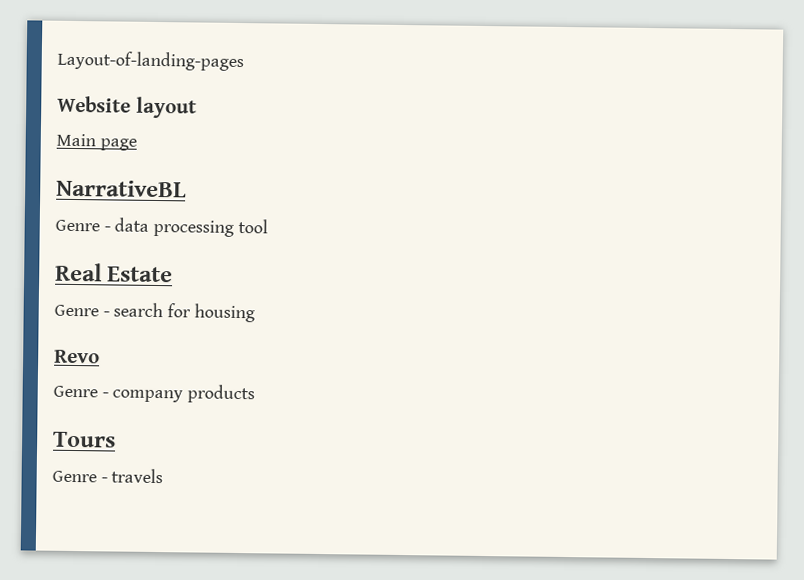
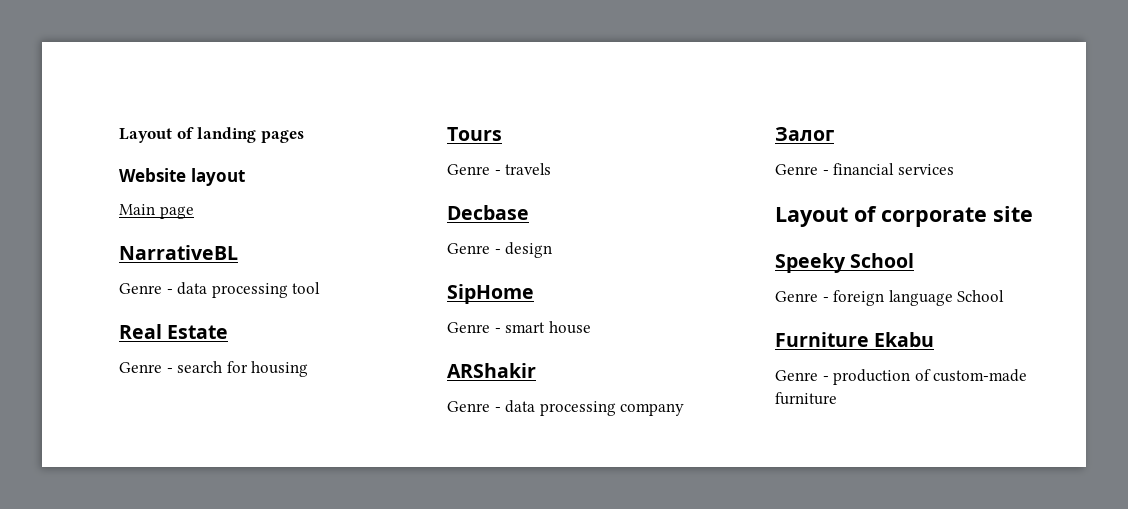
- Layout-of-landing-pages
+ Layout of landing pages
- Revo
- Genre - company products
+ Decbase
+ Genre - design
+ SipHome
+ Genre - smart house
+ ARShakir
+ Genre - data processing company
+ Залог
+ Genre - financial services
+ Layout of corporate site
+ Speeky School
+ Genre - foreign language School
+ Furniture Ekabu
+ Genre - production of custom-made furniture

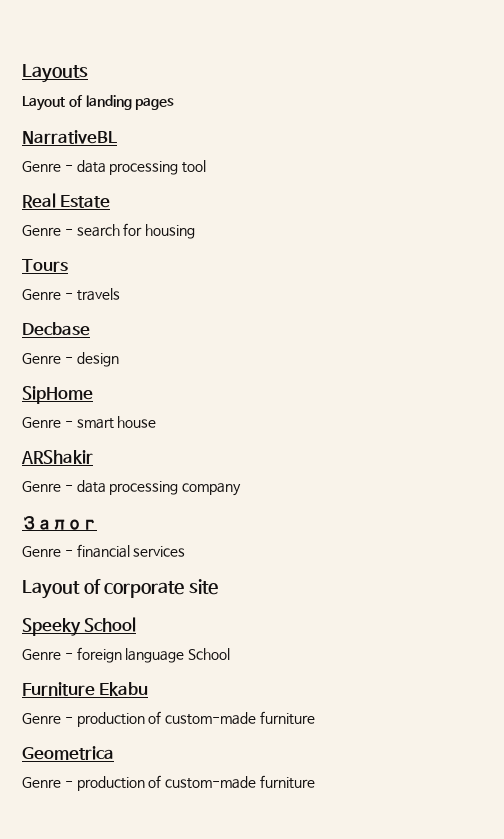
+ Layouts
- Website layout
- Main page
+ Geometrica
+ Genre - production of custom-made furniture

